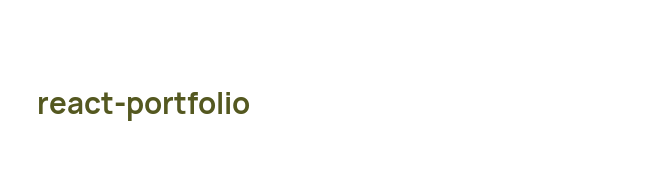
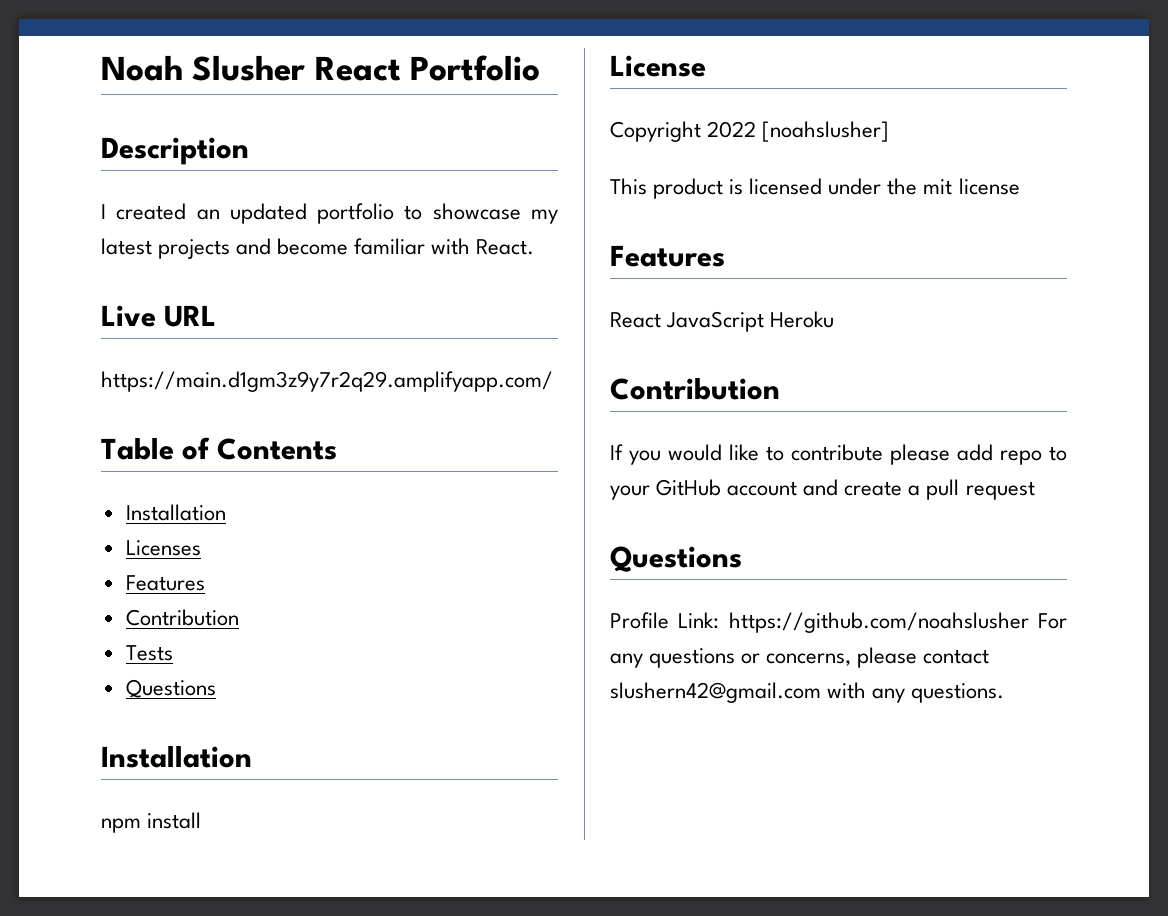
- react-portfolio
+ Noah Slusher React Portfolio
+ Description
+ I created an updated portfolio to showcase my latest projects and become familiar with React.
+ Live URL
+ https://main.d1gm3z9y7r2q29.amplifyapp.com/
+ Table of Contents
+ Installation
+ Licenses
+ Features
+ Contribution
+ Tests
+ Questions
+ Installation
+ npm install
+ License
+ Copyright 2022 [noahslusher]
+ This product is licensed under the mit license
+ Features
+ React JavaScript Heroku
+ Contribution
+ If you would like to contribute please add repo to your GitHub account and create a pull request
+ Questions
+ Profile Link: https://github.com/noahslusher For any questions or concerns, please contact slushern42@gmail.com with any questions.

